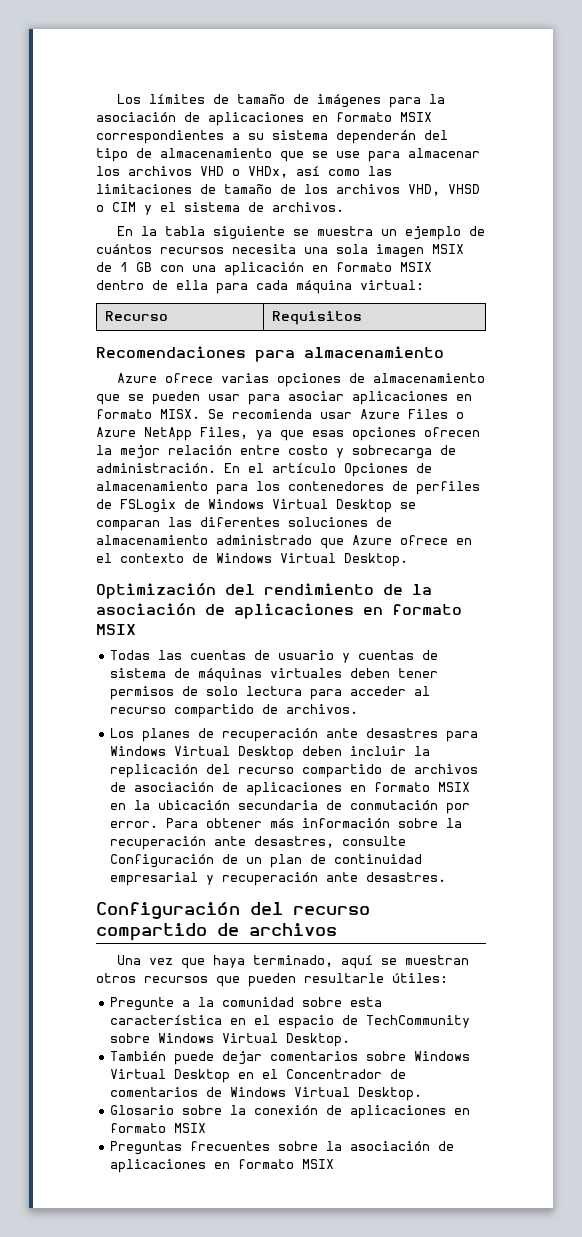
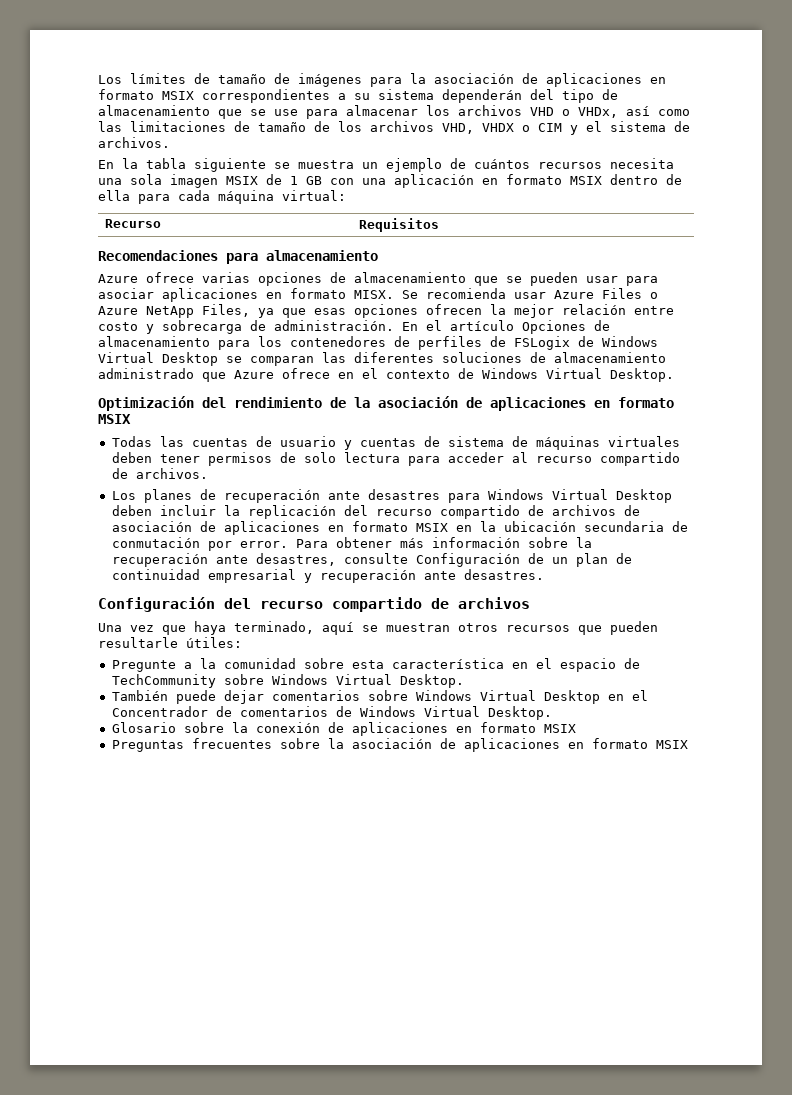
- Los límites de tamaño de imágenes para la asociación de aplicaciones en formato MSIX correspondientes a su sistema dependerán del tipo de almacenamiento que se use para almacenar los archivos VHD o VHDx, así como las limitaciones de tamaño de los archivos VHD, VHSD o CIM y el sistema de archivos.
+ Los límites de tamaño de imágenes para la asociación de aplicaciones en formato MSIX correspondientes a su sistema dependerán del tipo de almacenamiento que se use para almacenar los archivos VHD o VHDx, así como las limitaciones de tamaño de los archivos VHD, VHDX o CIM y el sistema de archivos.

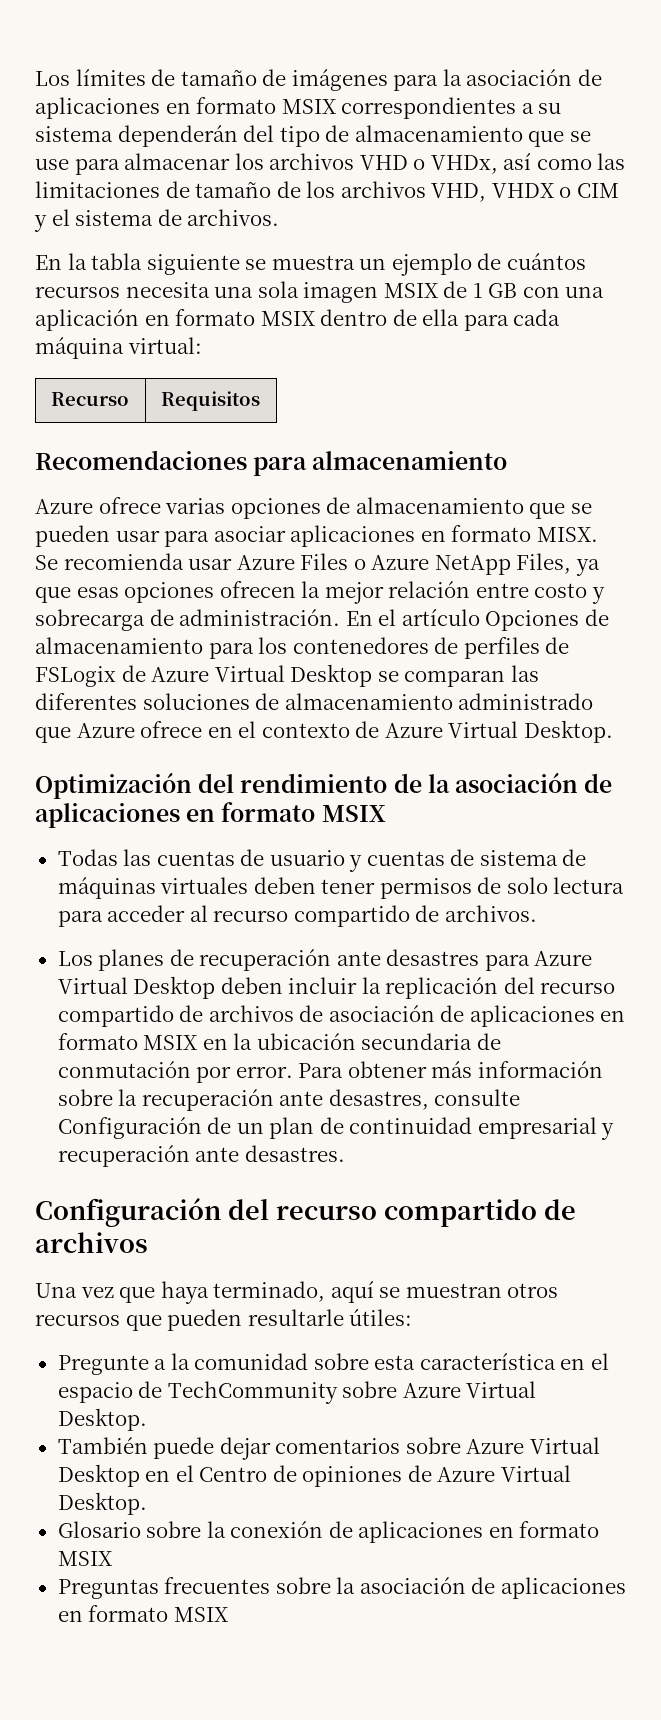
- En el artículo Opciones de almacenamiento para los contenedores de perfiles de FSLogix de Windows Virtual Desktop se comparan las diferentes soluciones de almacenamiento administrado que Azure ofrece en el contexto de Windows Virtual Desktop.
+ En el artículo Opciones de almacenamiento para los contenedores de perfiles de FSLogix de Azure Virtual Desktop se comparan las diferentes soluciones de almacenamiento administrado que Azure ofrece en el contexto de Azure Virtual Desktop.
- Los planes de recuperación ante desastres para Windows Virtual Desktop deben incluir la replicación del recurso compartido de archivos de asociación de aplicaciones en formato MSIX en la ubicación secundaria de conmutación por error.
+ Los planes de recuperación ante desastres para Azure Virtual Desktop deben incluir la replicación del recurso compartido de archivos de asociación de aplicaciones en formato MSIX en la ubicación secundaria de conmutación por error.
- Pregunte a la comunidad sobre esta característica en el espacio de TechCommunity sobre Windows Virtual Desktop.
+ Pregunte a la comunidad sobre esta característica en el espacio de TechCommunity sobre Azure Virtual Desktop.
- También puede dejar comentarios sobre Windows Virtual Desktop en el Concentrador de comentarios de Windows Virtual Desktop.
+ También puede dejar comentarios sobre Azure Virtual Desktop en el Centro de opiniones de Azure Virtual Desktop.

